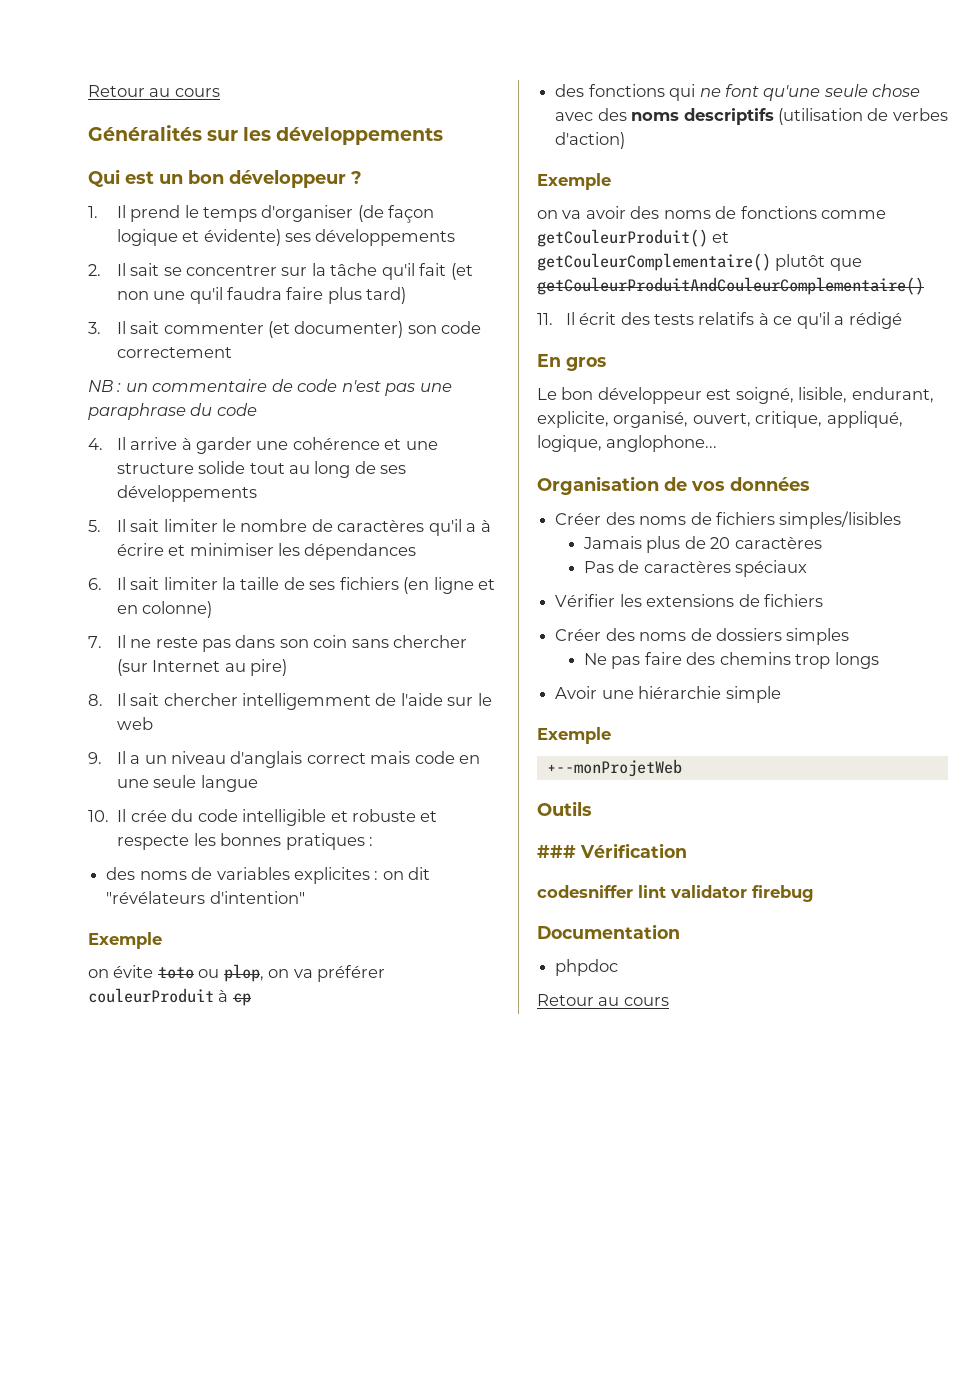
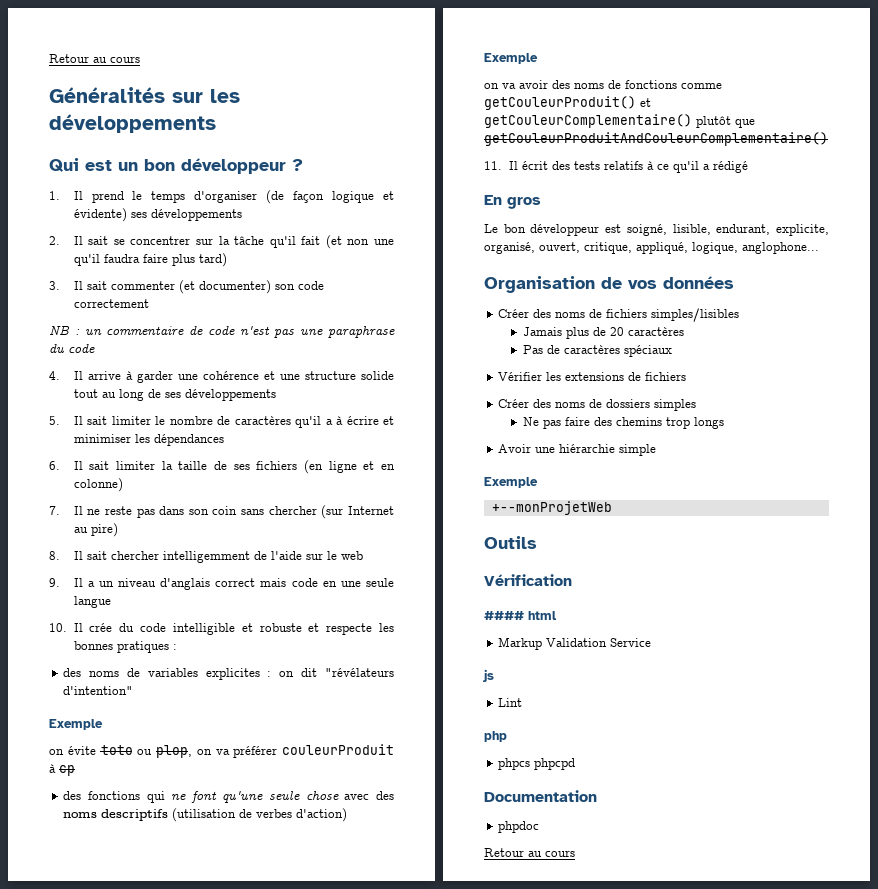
- ### Vérification
+ Vérification
- codesniffer lint validator firebug
+ #### html
+ Markup Validation Service
+ js
+ Lint
+ php
+ phpcs phpcpd

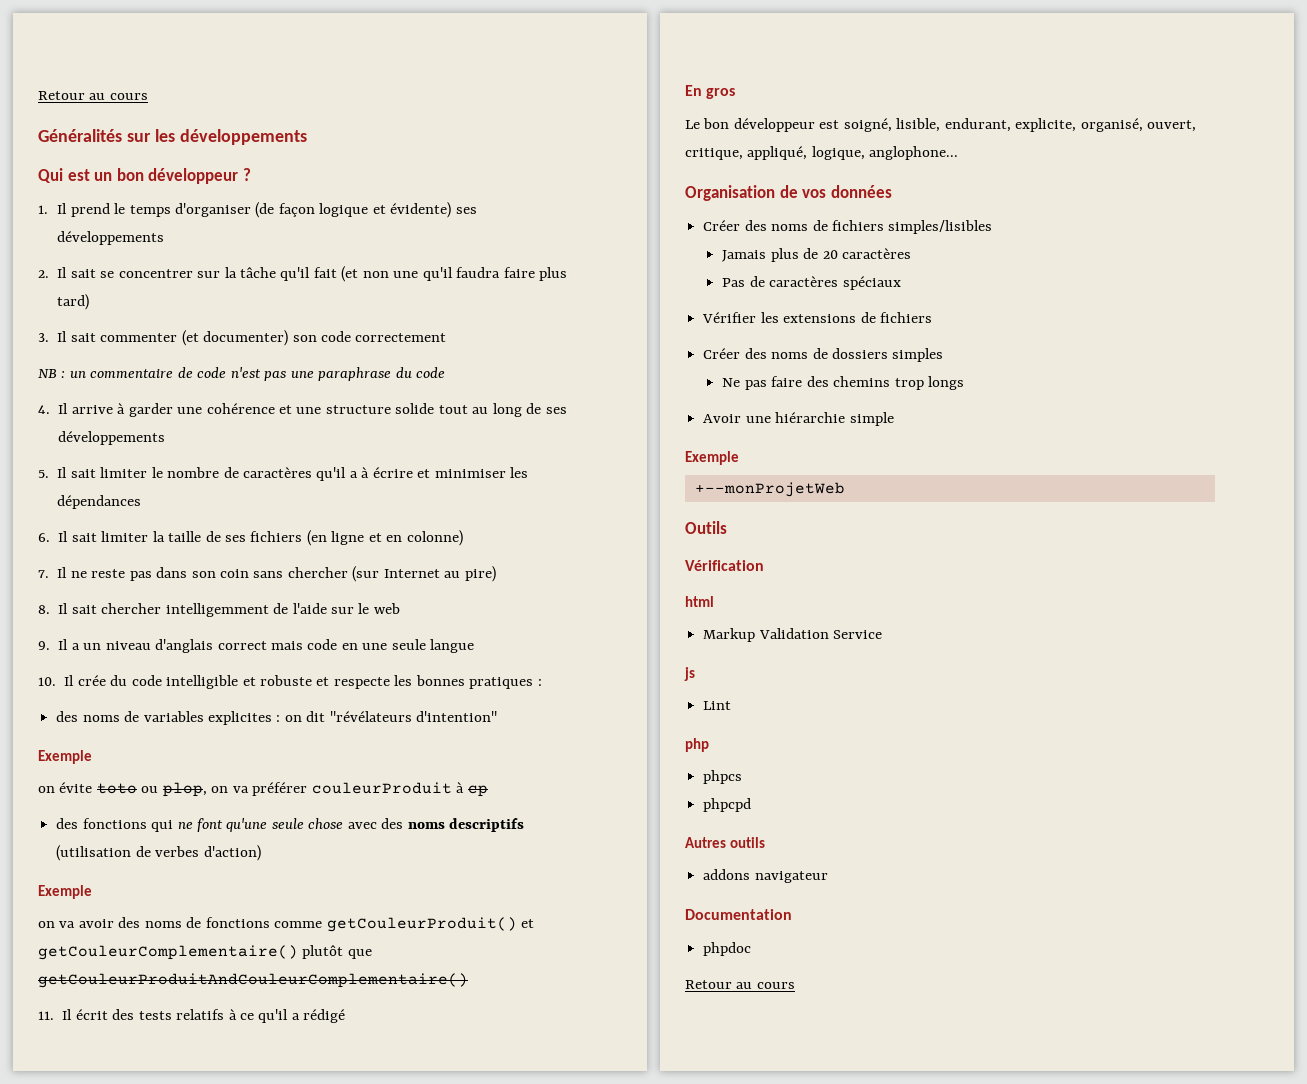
- #### html
+ html
- phpcs phpcpd
+ phpcs
+ phpcpd
+ Autres outils
+ addons navigateur

